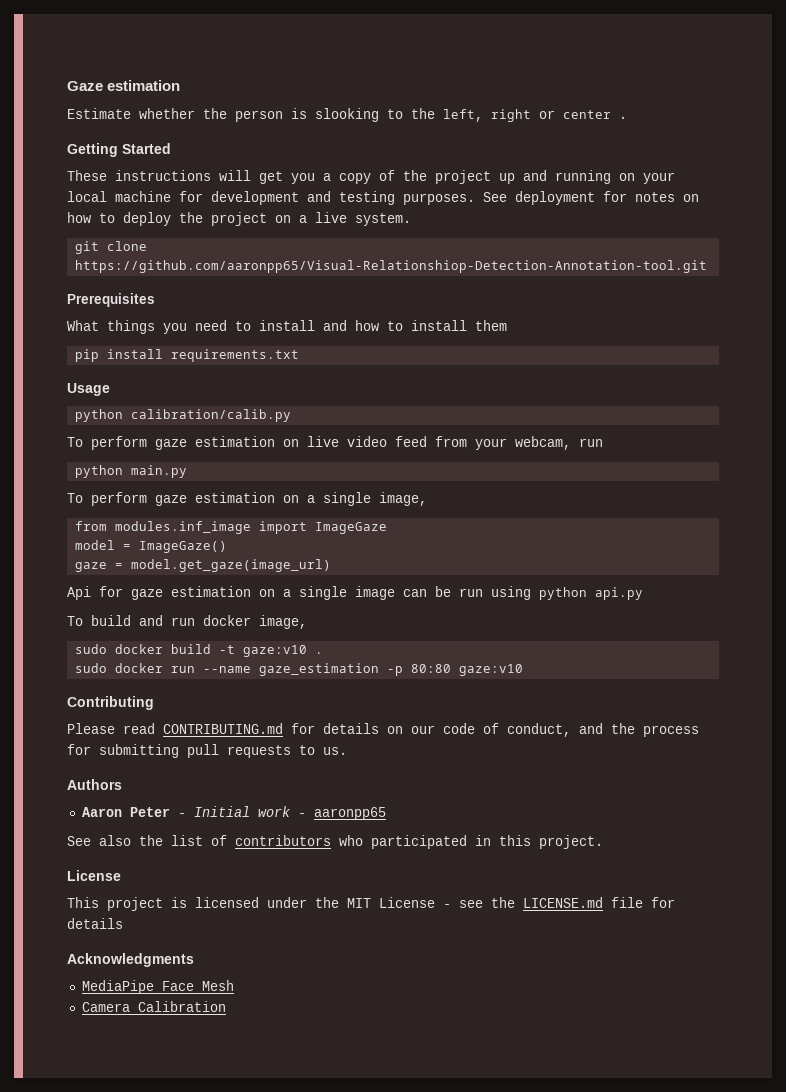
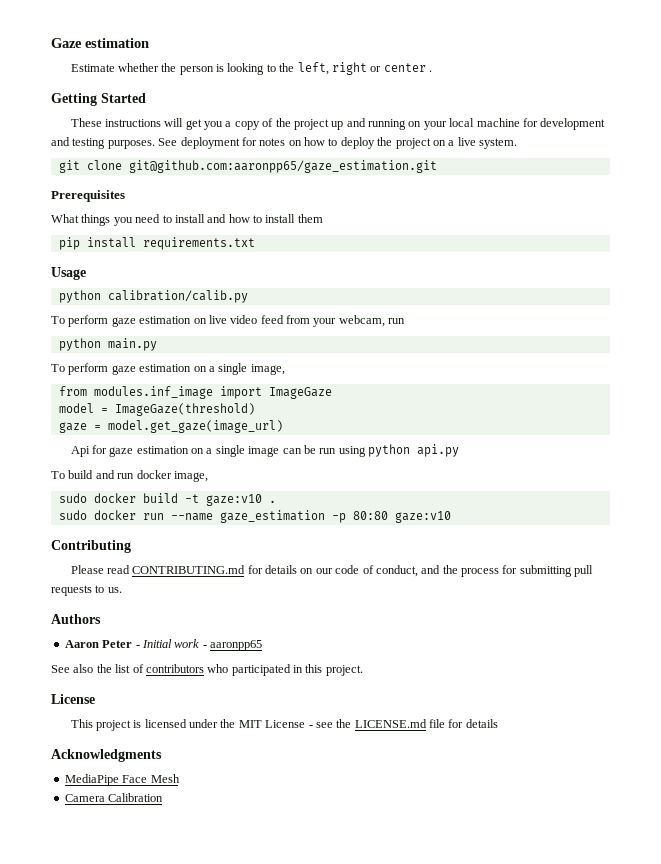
- Estimate whether the person is slooking to the left, right or center .
+ Estimate whether the person is looking to the left, right or center .
- git clone https://github.com/aaronpp65/Visual-Relationshiop-Detection-Annotation-tool.git
+ git clone git@github.com:aaronpp65/gaze_estimation.git
- model = ImageGaze()
+ model = ImageGaze(threshold)

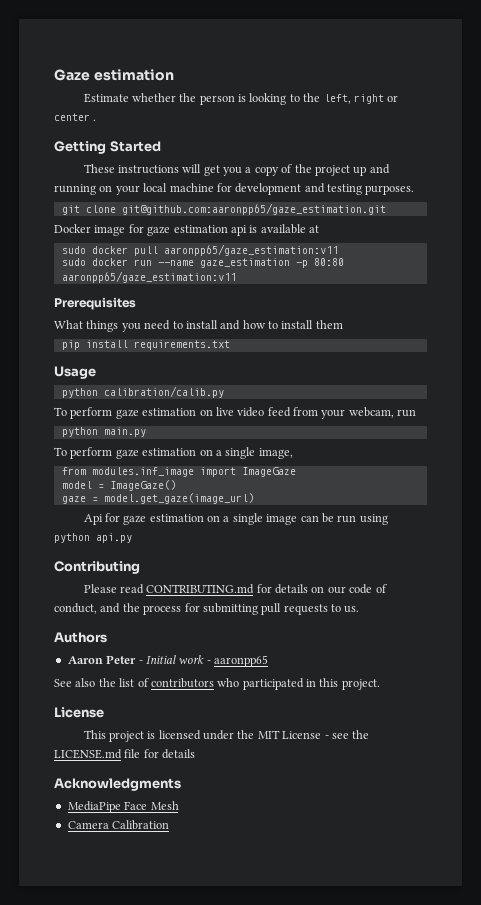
- These instructions will get you a copy of the project up and running on your local machine for development and testing purposes. See deployment for notes on how to deploy the project on a live system.
+ These instructions will get you a copy of the project up and running on your local machine for development and testing purposes.
  git clone git@github.com:aaronpp65/gaze_estimation.git
+ Docker image for gaze estimation api is available at
+ sudo docker pull aaronpp65/gaze_estimation:v11
+ sudo docker run --name gaze_estimation -p 80:80 aaronpp65/gaze_estimation:v11
- model = ImageGaze(threshold)
+ model = ImageGaze()
- To build and run docker image,
- sudo docker build -t gaze:v10 .
- sudo docker run --name gaze_estimation -p 80:80 gaze:v10

